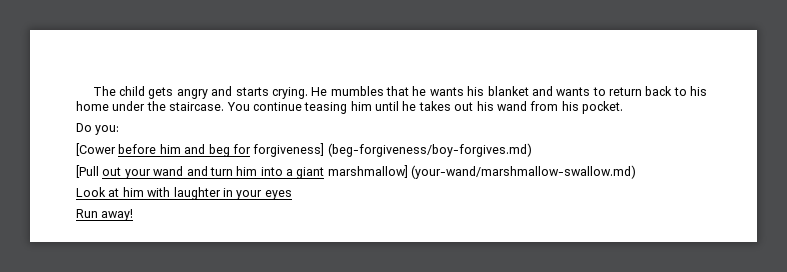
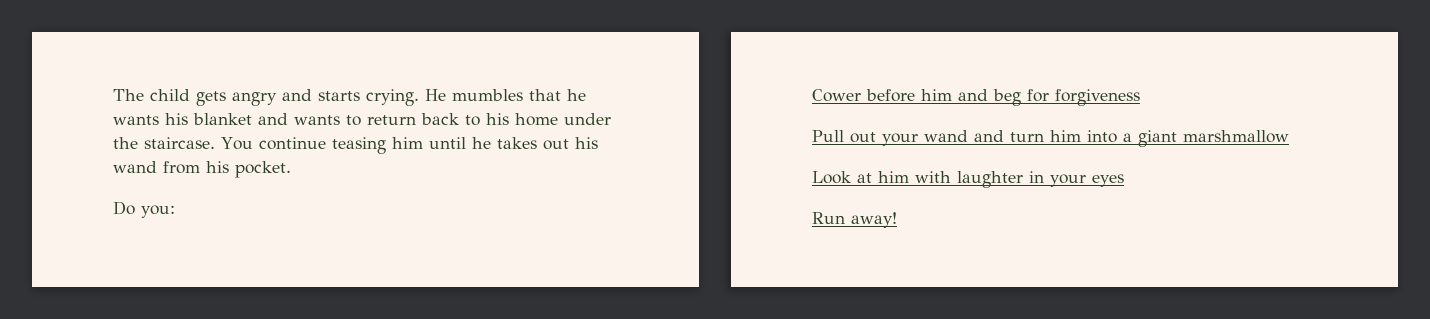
- [Cower before him and beg for forgiveness] (beg-forgiveness/boy-forgives.md)
- [Pull out your wand and turn him into a giant marshmallow] (your-wand/marshmallow-swallow.md)
+ Cower before him and beg for forgiveness
+ Pull out your wand and turn him into a giant marshmallow

